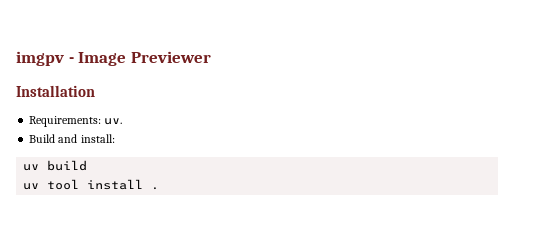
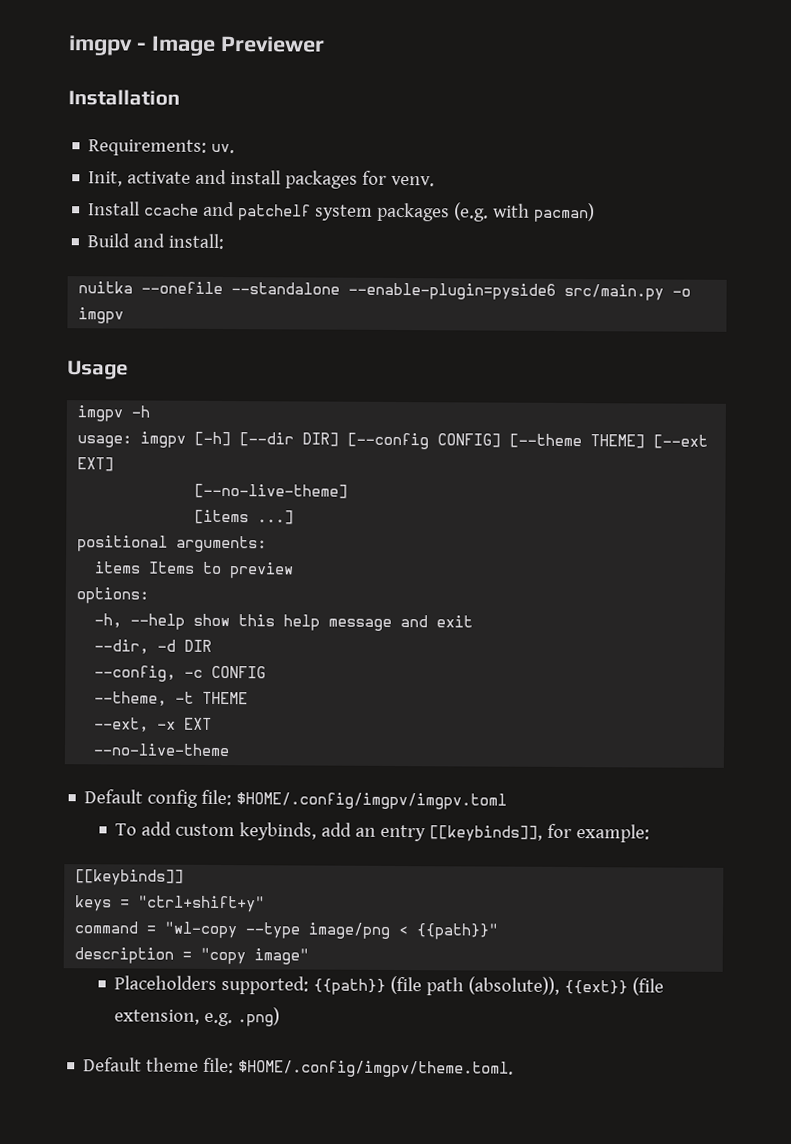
+ Init, activate and install packages for venv.
+ Install ccache and patchelf system packages (e.g. with pacman)
  Build and install:
- uv build
- uv tool install .
+ nuitka --onefile --standalone --enable-plugin=pyside6 src/main.py -o imgpv
+ Usage
+ imgpv -h
+ usage: imgpv [-h] [--dir DIR] [--config CONFIG] [--theme THEME] [--ext EXT]
+ [--no-live-theme]
+ [items ...]
+ positional arguments:
+ items Items to preview
+ options:
+ -h, --help show this help message and exit
+ --dir, -d DIR
+ --config, -c CONFIG
+ --theme, -t THEME
+ --ext, -x EXT
+ --no-live-theme
+ Default config file: $HOME/.config/imgpv/imgpv.toml
+ To add custom keybinds, add an entry [[keybinds]], for example:
+ [[keybinds]]
+ keys = "ctrl+shift+y"
+ command = "wl-copy --type image/png < {{path}}"
+ description = "copy image"
+ Placeholders supported: {{path}} (file path (absolute)), {{ext}} (file extension, e.g. .png)
+ Default theme file: $HOME/.config/imgpv/theme.toml.

